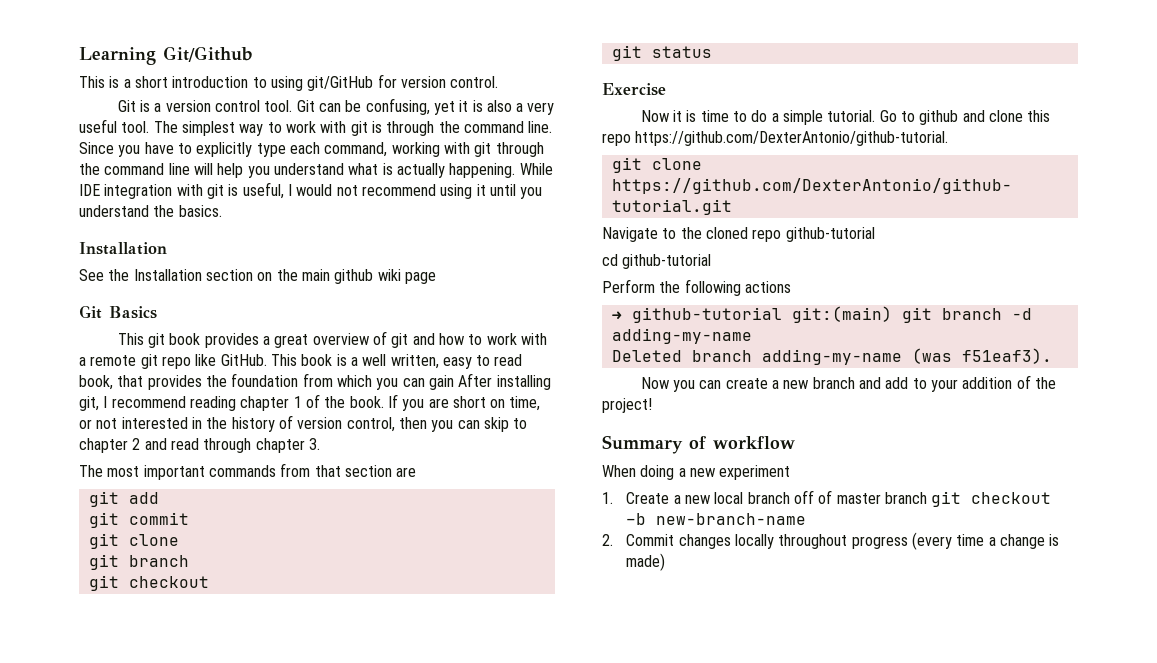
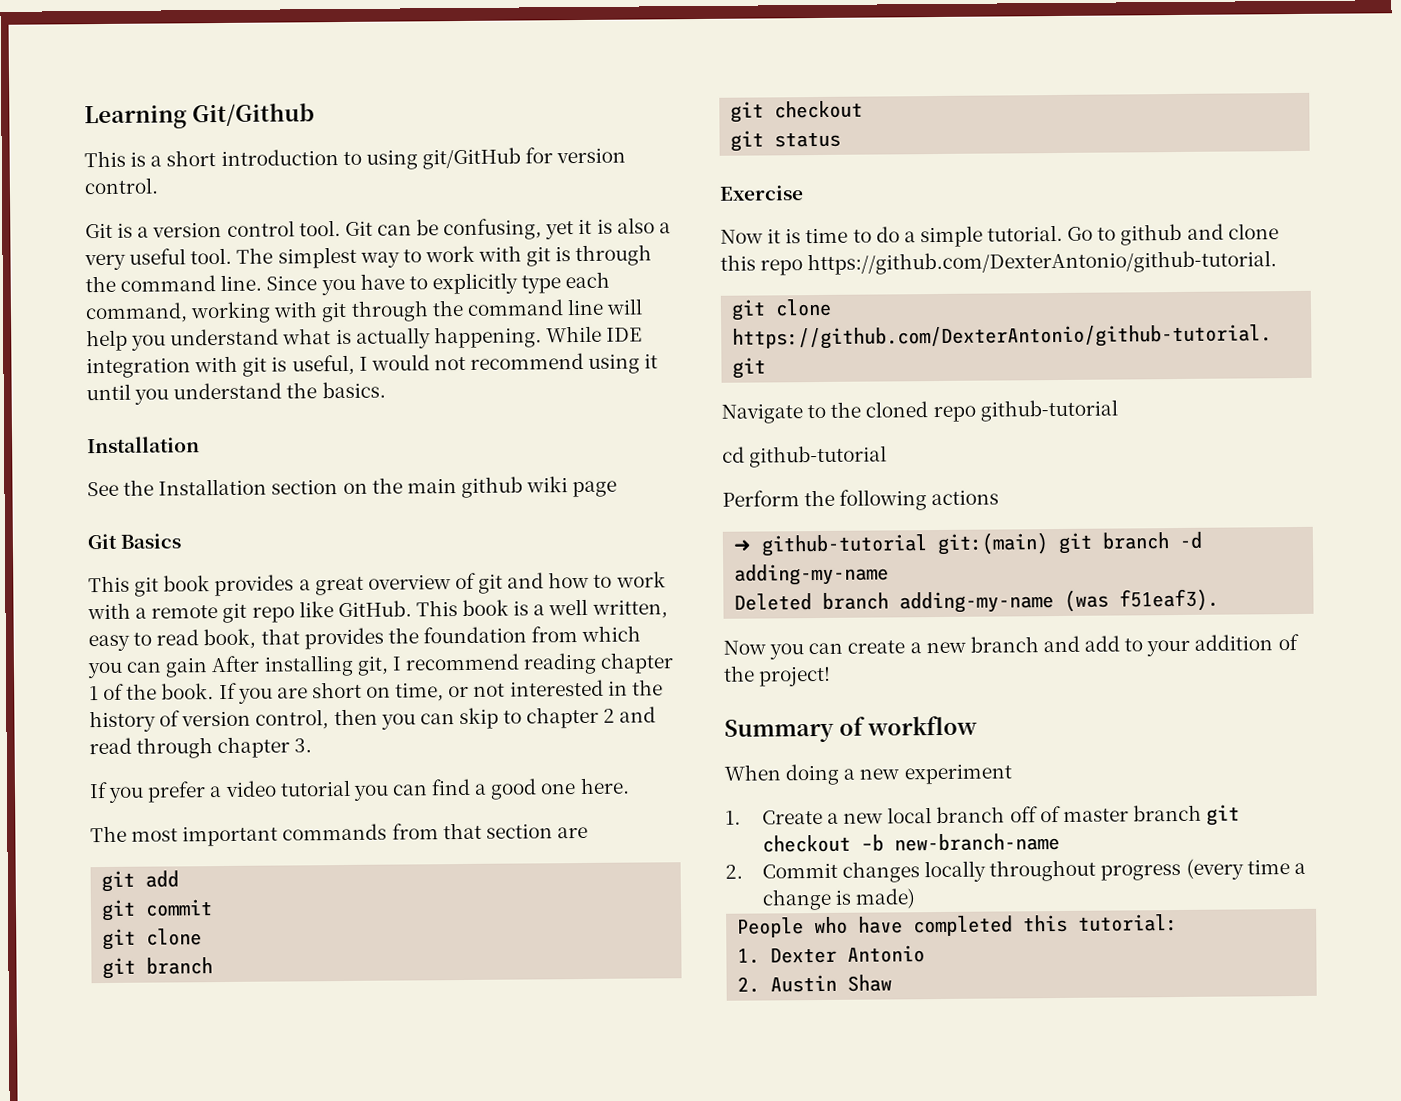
+ If you prefer a video tutorial you can find a good one here.
+ People who have completed this tutorial:
+ 1. Dexter Antonio
+ 2. Austin Shaw

